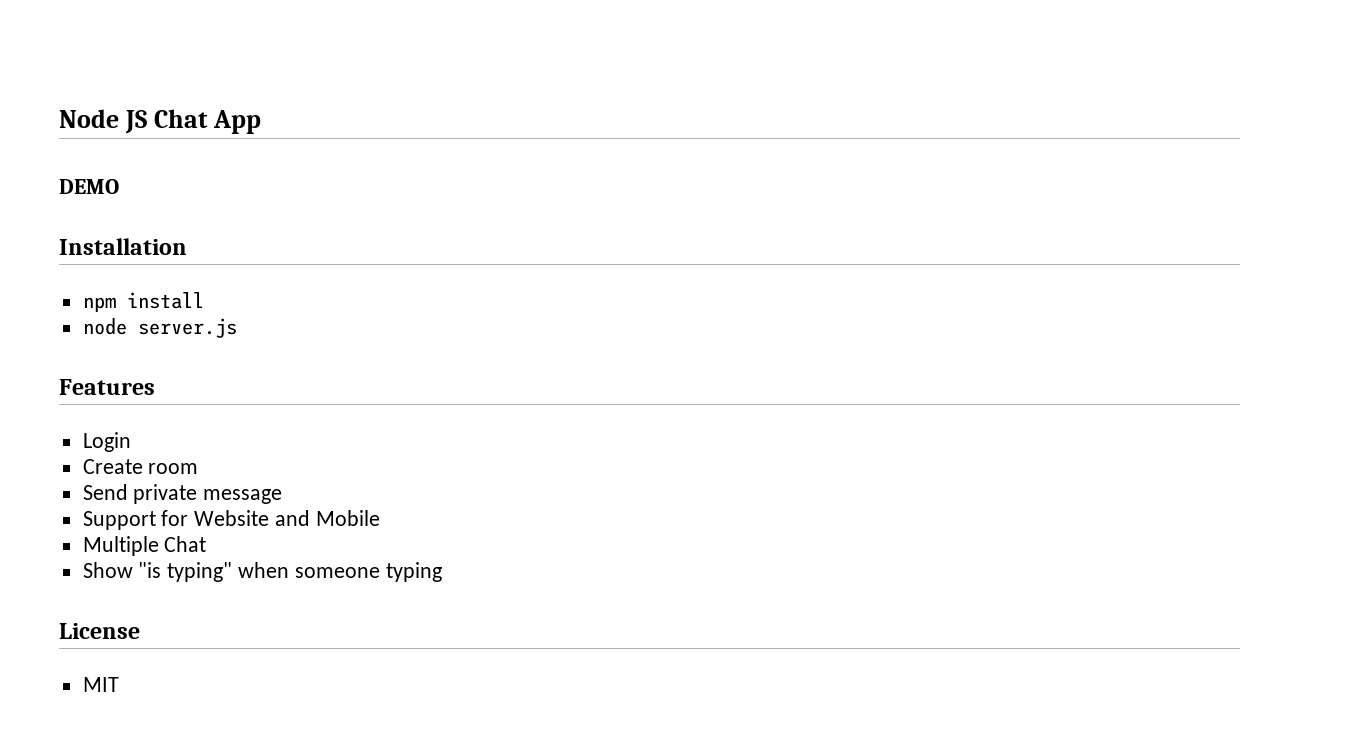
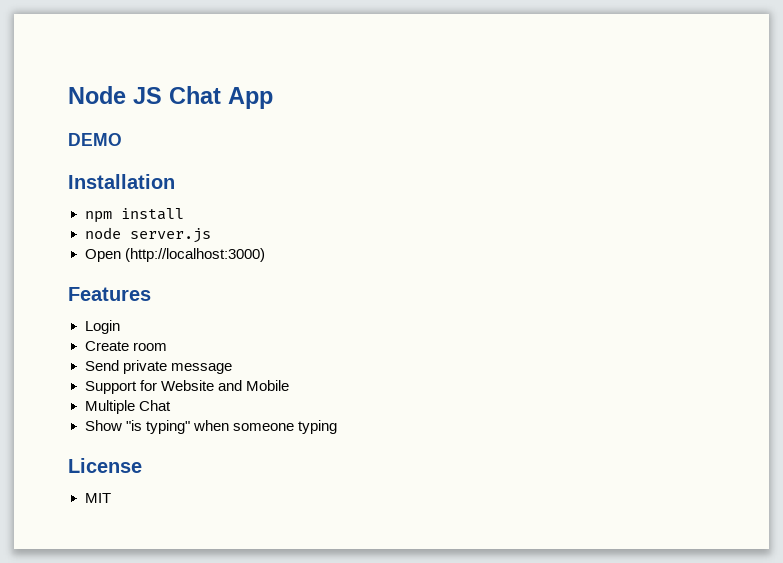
+ Open (http://localhost:3000)

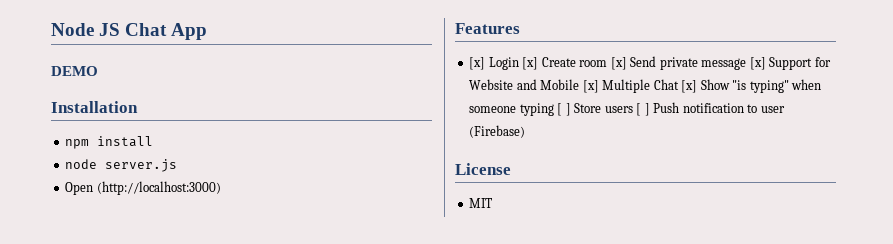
- Login
- Create room
- Send private message
- Support for Website and Mobile
- Multiple Chat
- Show "is typing" when someone typing
+ [x] Login [x] Create room [x] Send private message [x] Support for Website and Mobile [x] Multiple Chat [x] Show "is typing" when someone typing [ ] Store users [ ] Push notification to user (Firebase)

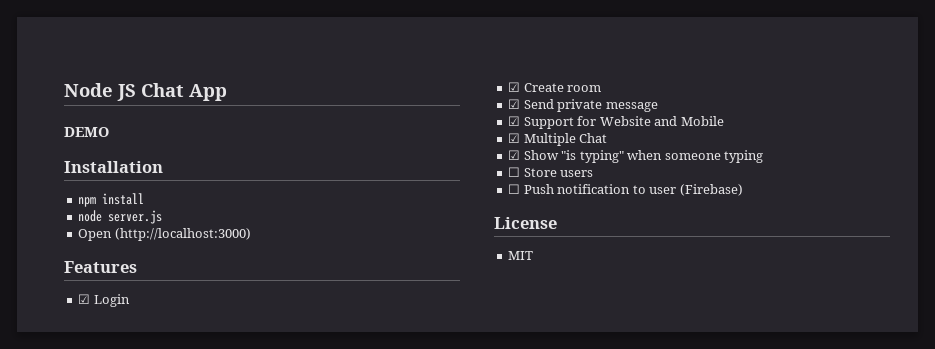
- [x] Login [x] Create room [x] Send private message [x] Support for Website and Mobile [x] Multiple Chat [x] Show "is typing" when someone typing [ ] Store users [ ] Push notification to user (Firebase)
+ ☑ Login
+ ☑ Create room
+ ☑ Send private message
+ ☑ Support for Website and Mobile
+ ☑ Multiple Chat
+ ☑ Show "is typing" when someone typing
+ ☐ Store users
+ ☐ Push notification to user (Firebase)

